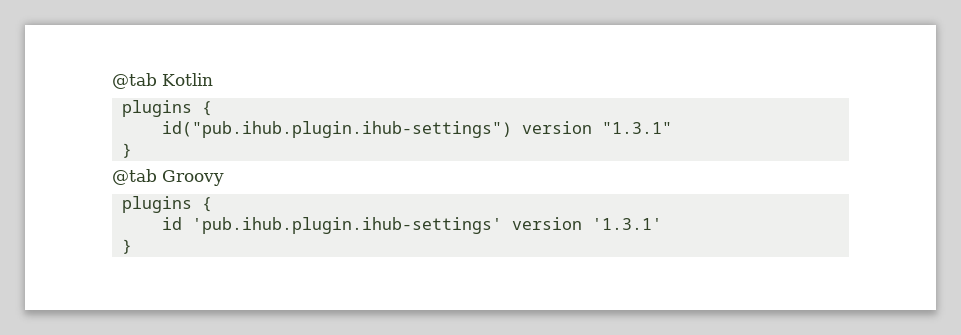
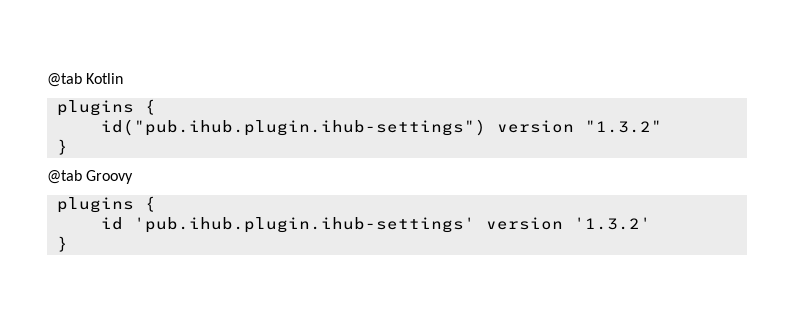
- id("pub.ihub.plugin.ihub-settings") version "1.3.1"
+ id("pub.ihub.plugin.ihub-settings") version "1.3.2"
- id 'pub.ihub.plugin.ihub-settings' version '1.3.1'
+ id 'pub.ihub.plugin.ihub-settings' version '1.3.2'

